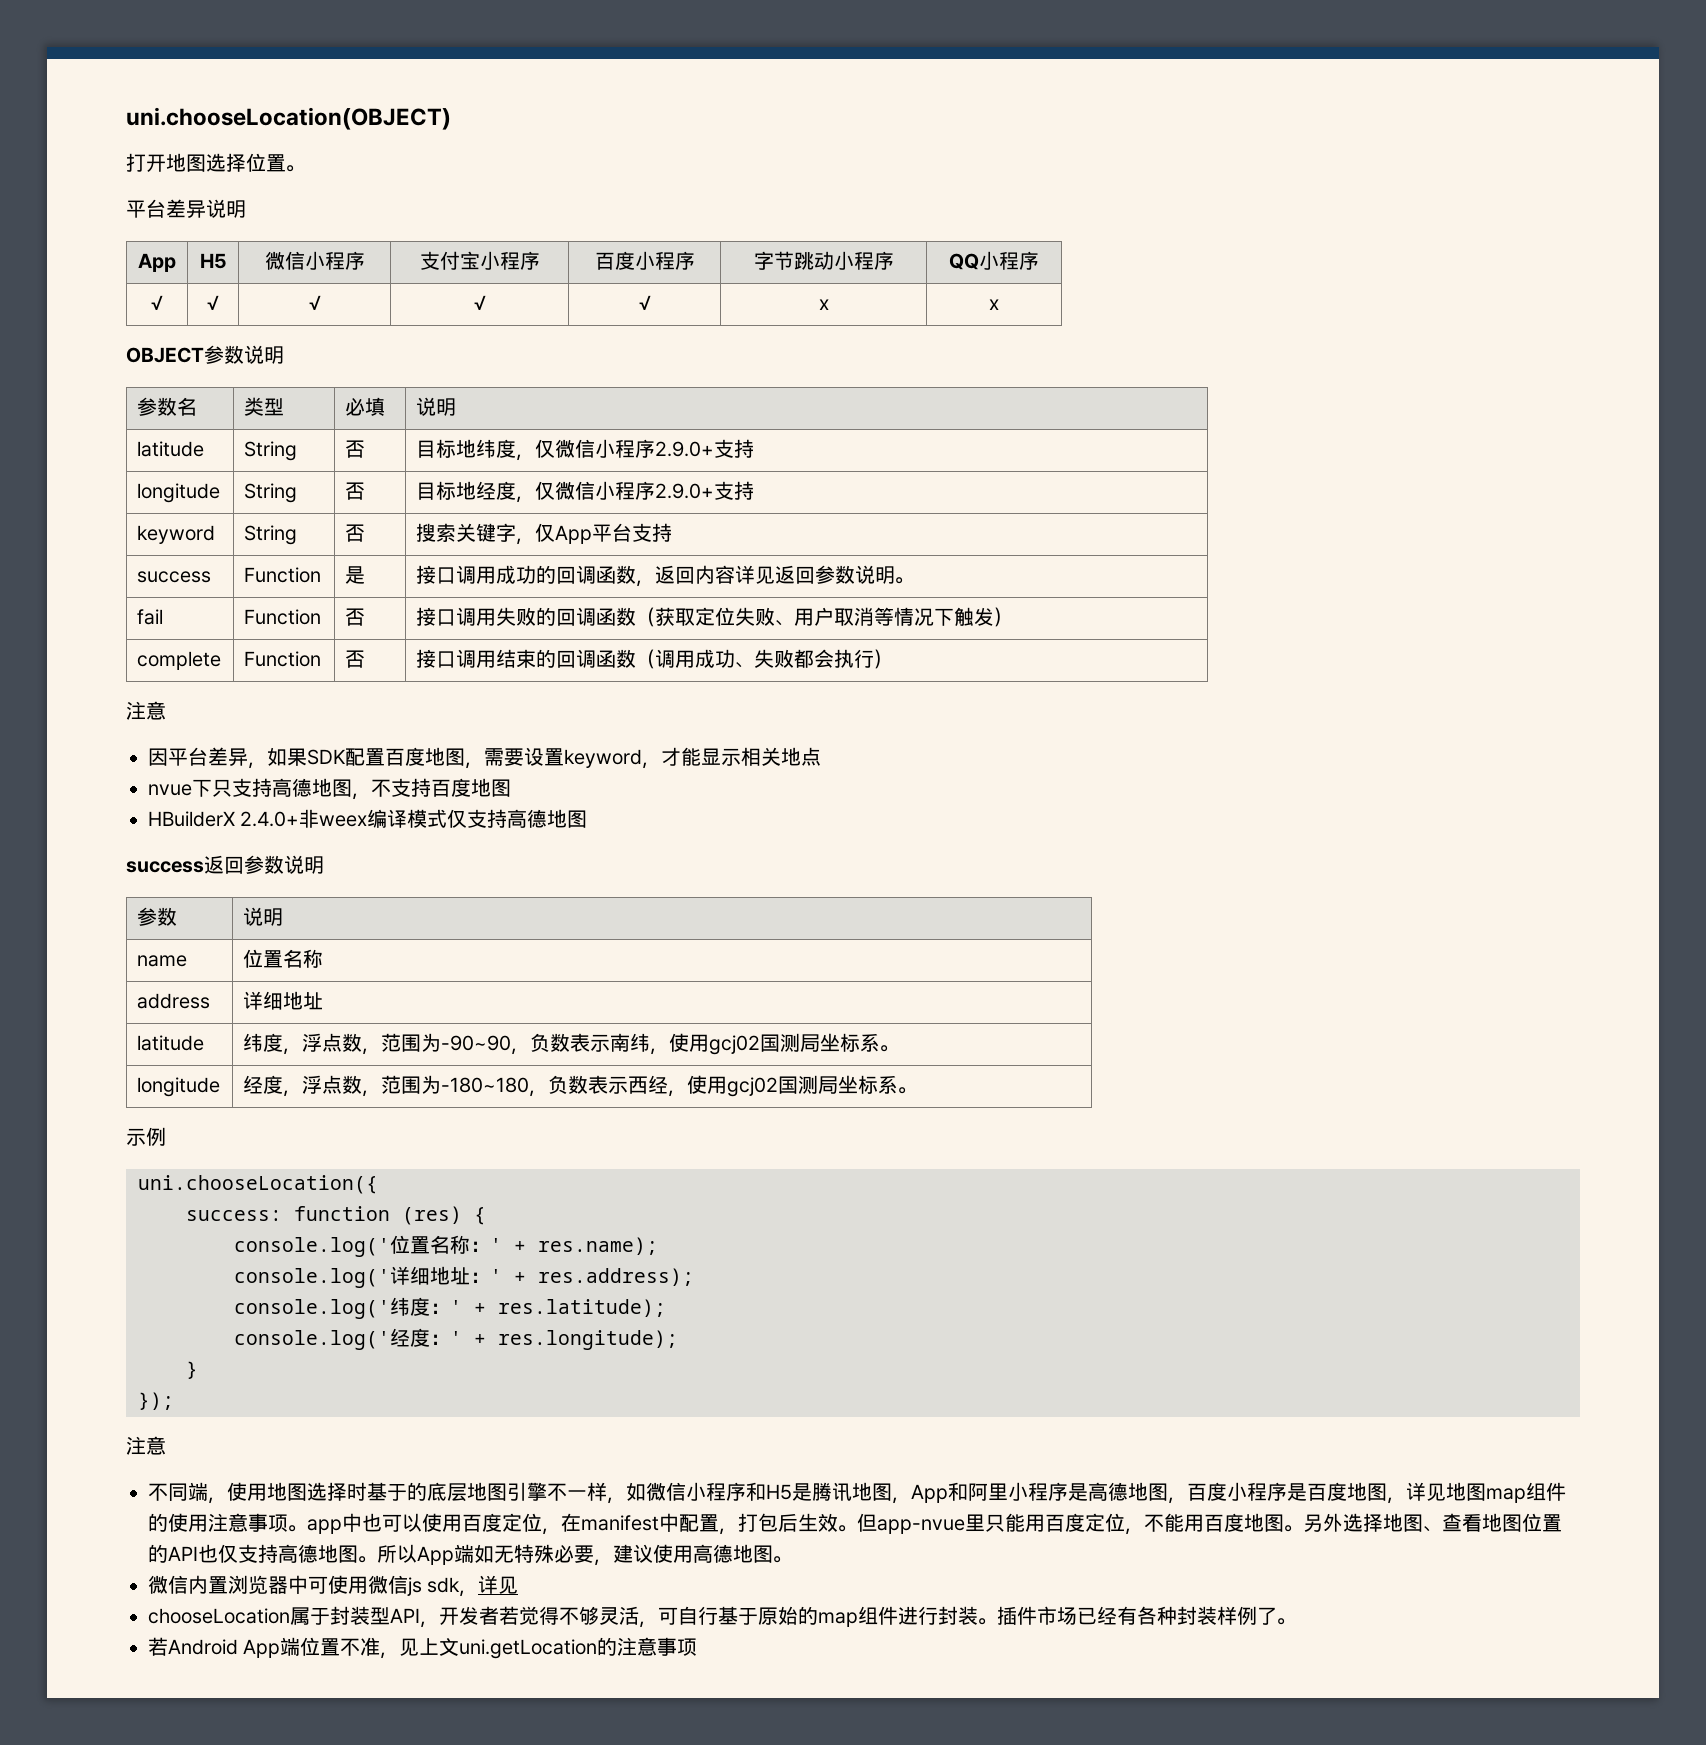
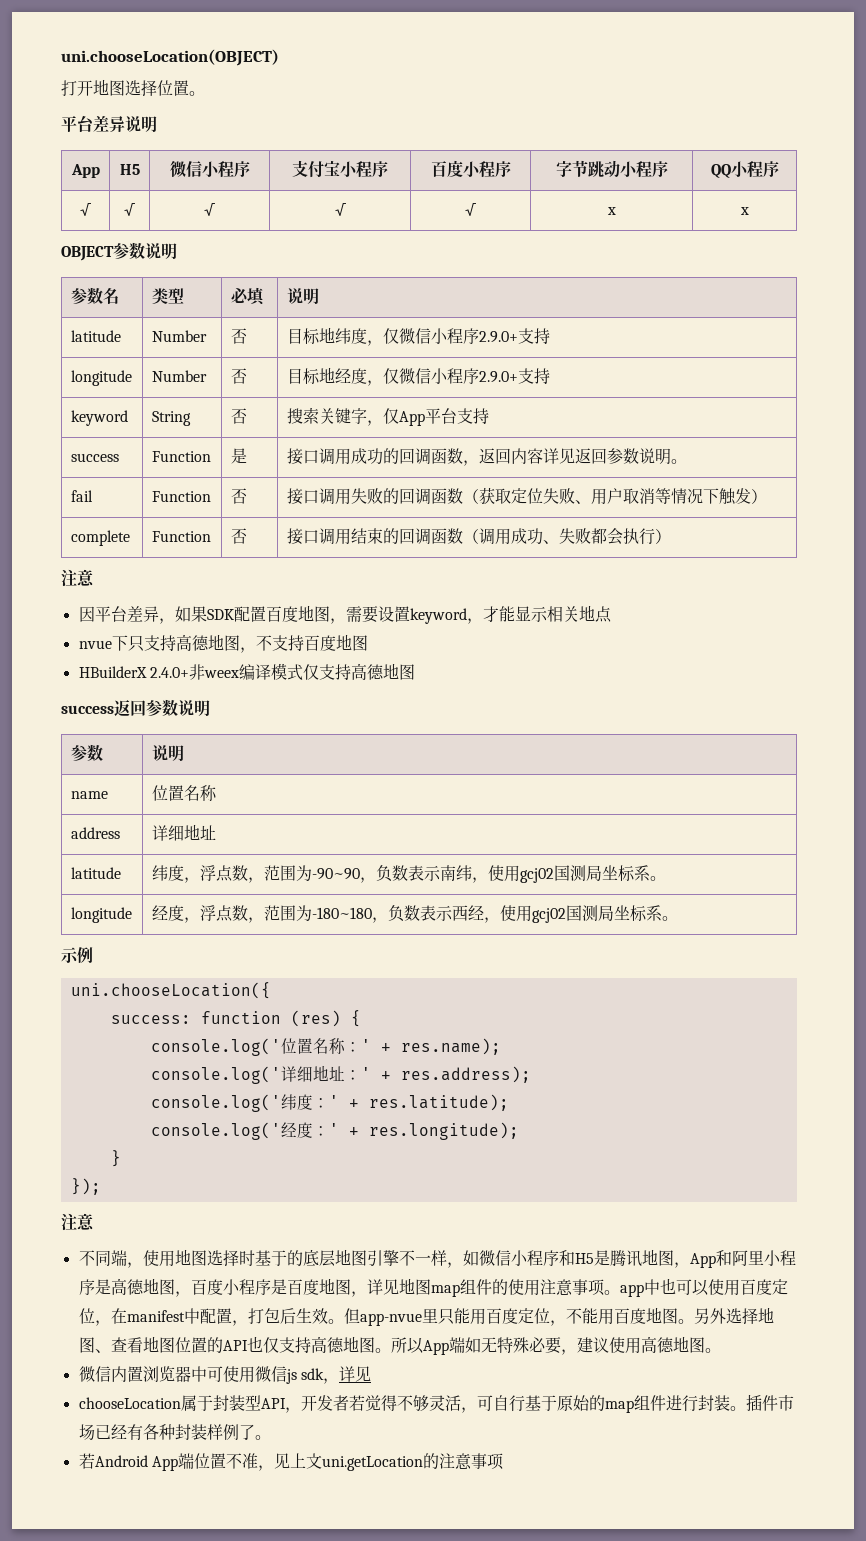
- latitude | String | 否 | 目标地纬度，仅微信小程序2.9.0+支持
+ latitude | Number | 否 | 目标地纬度，仅微信小程序2.9.0+支持
- longitude | String | 否 | 目标地经度，仅微信小程序2.9.0+支持
+ longitude | Number | 否 | 目标地经度，仅微信小程序2.9.0+支持

